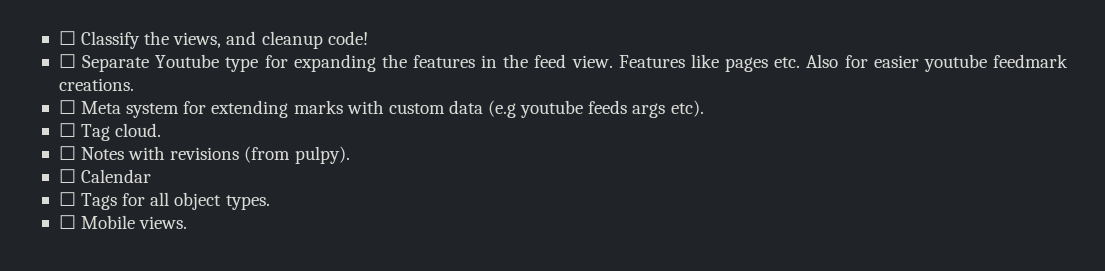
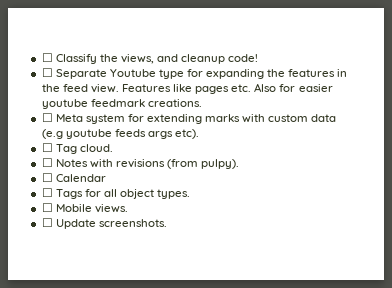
+ ☐ Update screenshots.

